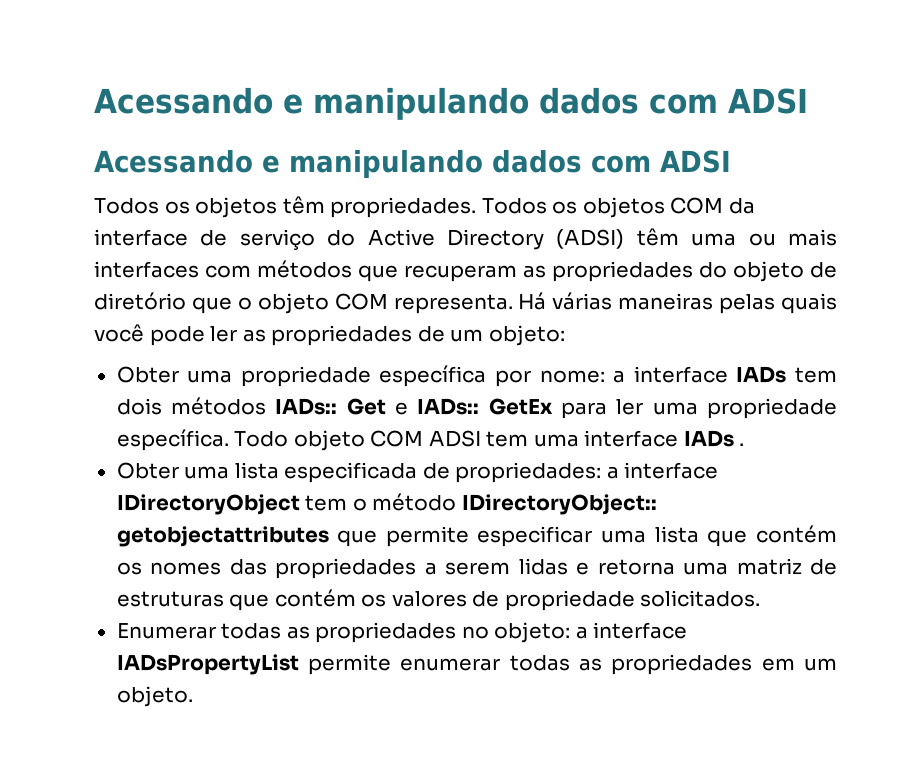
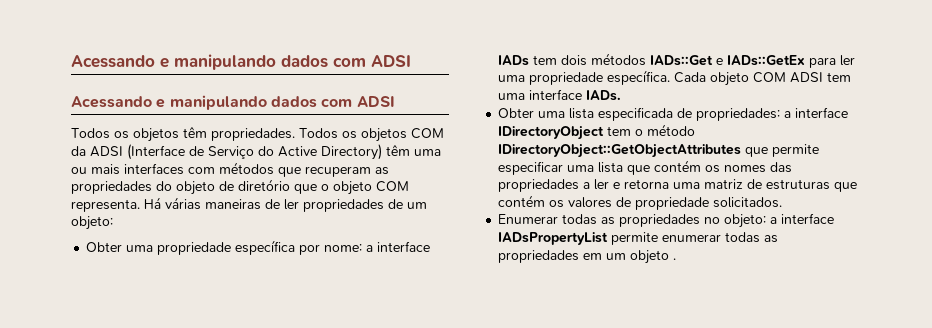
- Todos os objetos COM da interface de serviço do Active Directory (ADSI) têm uma ou mais interfaces com métodos que recuperam as propriedades do objeto de diretório que o objeto COM representa.
+ Todos os objetos COM da ADSI (Interface de Serviço do Active Directory) têm uma ou mais interfaces com métodos que recuperam as propriedades do objeto de diretório que o objeto COM representa.
- Há várias maneiras pelas quais você pode ler as propriedades de um objeto:
+ Há várias maneiras de ler propriedades de um objeto:
- Obter uma propriedade específica por nome: a interface IADs tem dois métodos IADs:: Get e IADs:: GetEx para ler uma propriedade específica.
+ Obter uma propriedade específica por nome: a interface IADs tem dois métodos IADs::Get e IADs::GetEx para ler uma propriedade específica.
- Todo objeto COM ADSI tem uma interface IADs .
+ Cada objeto COM ADSI tem uma interface IADs.
- Obter uma lista especificada de propriedades: a interface IDirectoryObject tem o método IDirectoryObject:: getobjectattributes que permite especificar uma lista que contém os nomes das propriedades a serem lidas e retorna uma matriz de estruturas que contém os valores de propriedade solicitados.
+ Obter uma lista especificada de propriedades: a interface IDirectoryObject tem o método IDirectoryObject::GetObjectAttributes que permite especificar uma lista que contém os nomes das propriedades a ler e retorna uma matriz de estruturas que contém os valores de propriedade solicitados.
- Enumerar todas as propriedades no objeto: a interface IADsPropertyList permite enumerar todas as propriedades em um objeto.
+ Enumerar todas as propriedades no objeto: a interface IADsPropertyList permite enumerar todas as propriedades em um objeto .

